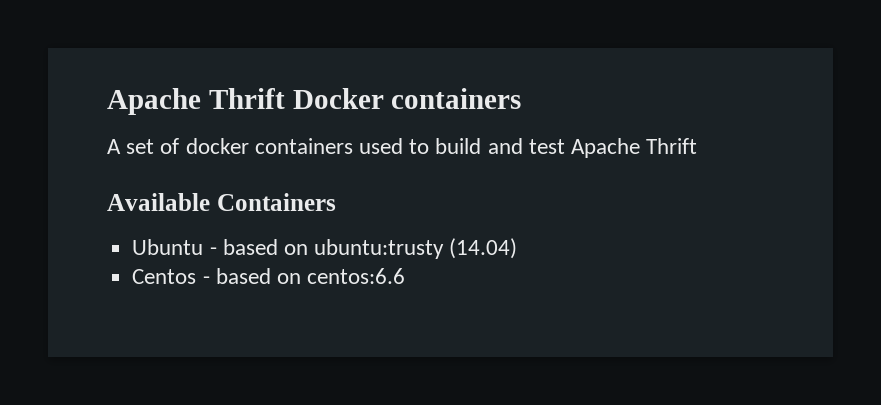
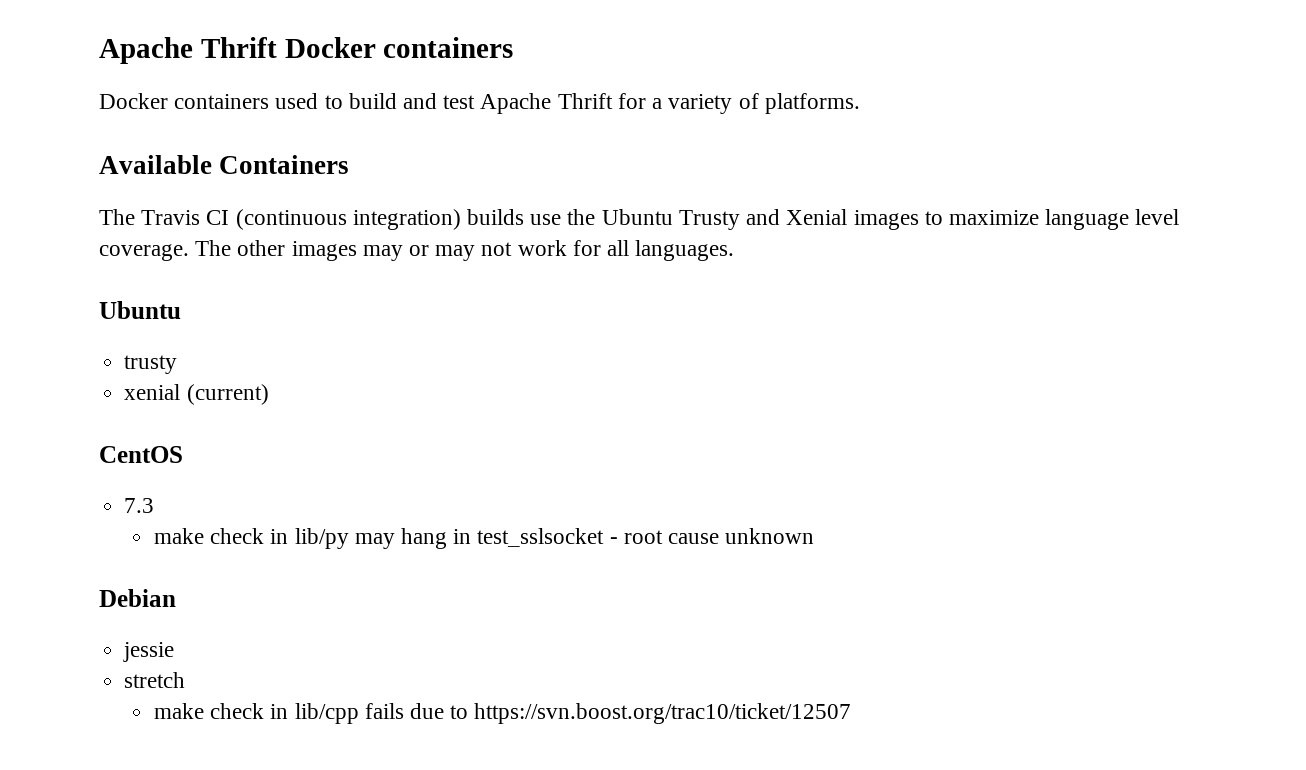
- A set of docker containers used to build and test Apache Thrift
+ Docker containers used to build and test Apache Thrift for a variety of platforms.
  Available Containers
- Ubuntu - based on ubuntu:trusty (14.04)
- Centos - based on centos:6.6
+ The Travis CI (continuous integration) builds use the Ubuntu Trusty and Xenial images to maximize language level coverage. The other images may or may not work for all languages.
+ Ubuntu
+ trusty
+ xenial (current)
+ CentOS
+ 7.3
+ make check in lib/py may hang in test_sslsocket - root cause unknown
+ Debian
+ jessie
+ stretch
+ make check in lib/cpp fails due to https://svn.boost.org/trac10/ticket/12507

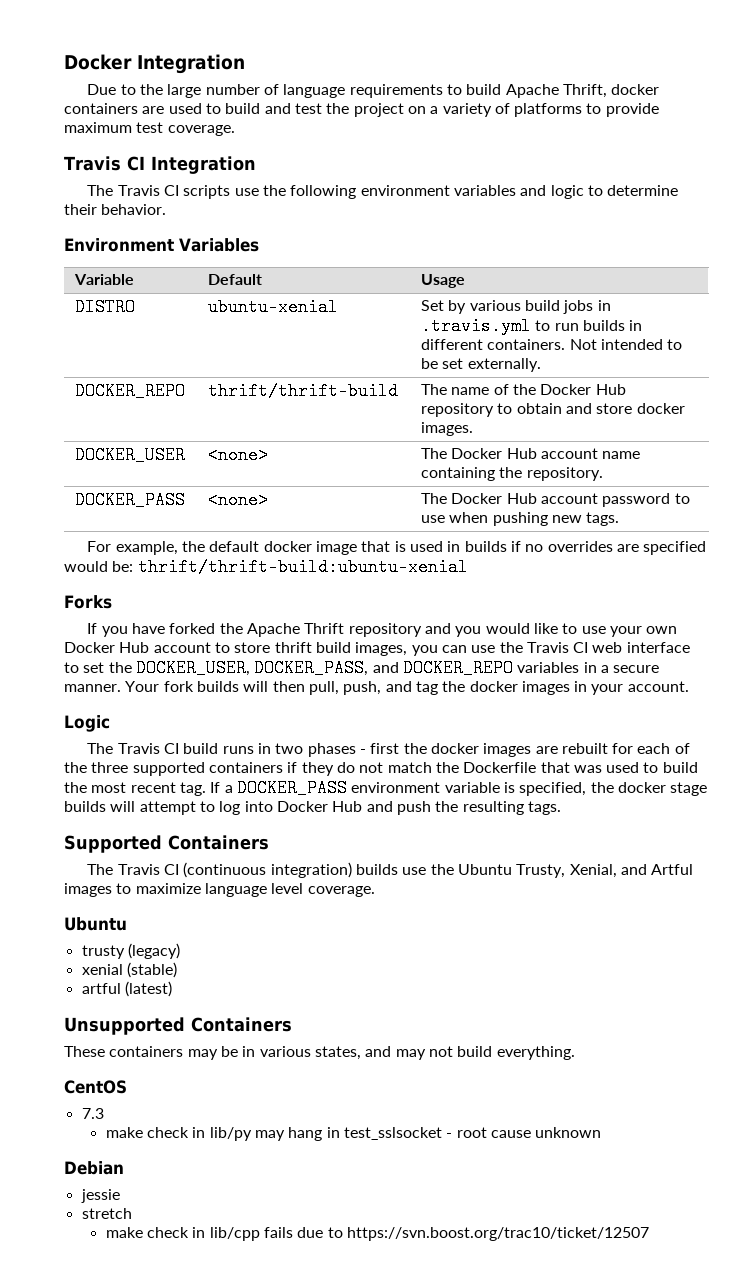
- Apache Thrift Docker containers
- Docker containers used to build and test Apache Thrift for a variety of platforms.
- Available Containers
+ Docker Integration
+ Due to the large number of language requirements to build Apache Thrift, docker containers are used to build and test the project on a variety of platforms to provide maximum test coverage.
+ Travis CI Integration
+ The Travis CI scripts use the following environment variables and logic to determine their behavior.
+ Environment Variables
+ Variable | Default | Usage
+ DISTRO | ubuntu-xenial | Set by various build jobs in .travis.yml to run builds in different containers. Not intended to be set externally.
+ DOCKER_REPO | thrift/thrift-build | The name of the Docker Hub repository to obtain and store docker images.
+ DOCKER_USER | <none> | The Docker Hub account name containing the repository.
+ DOCKER_PASS | <none> | The Docker Hub account password to use when pushing new tags.
+ For example, the default docker image that is used in builds if no overrides are specified would be: thrift/thrift-build:ubuntu-xenial
+ Forks
+ If you have forked the Apache Thrift repository and you would like to use your own Docker Hub account to store thrift build images, you can use the Travis CI web interface to set the DOCKER_USER, DOCKER_PASS, and DOCKER_REPO variables in a secure manner. Your fork builds will then pull, push, and tag the docker images in your account.
+ Logic
+ The Travis CI build runs in two phases - first the docker images are rebuilt for each of the three supported containers if they do not match the Dockerfile that was used to build the most recent tag. If a DOCKER_PASS environment variable is specified, the docker stage builds will attempt to log into Docker Hub and push the resulting tags.
+ Supported Containers
- The Travis CI (continuous integration) builds use the Ubuntu Trusty and Xenial images to maximize language level coverage. The other images may or may not work for all languages.
+ The Travis CI (continuous integration) builds use the Ubuntu Trusty, Xenial, and Artful images to maximize language level coverage.
- trusty
+ trusty (legacy)
- xenial (current)
+ xenial (stable)
+ artful (latest)
+ Unsupported Containers
+ These containers may be in various states, and may not build everything.

